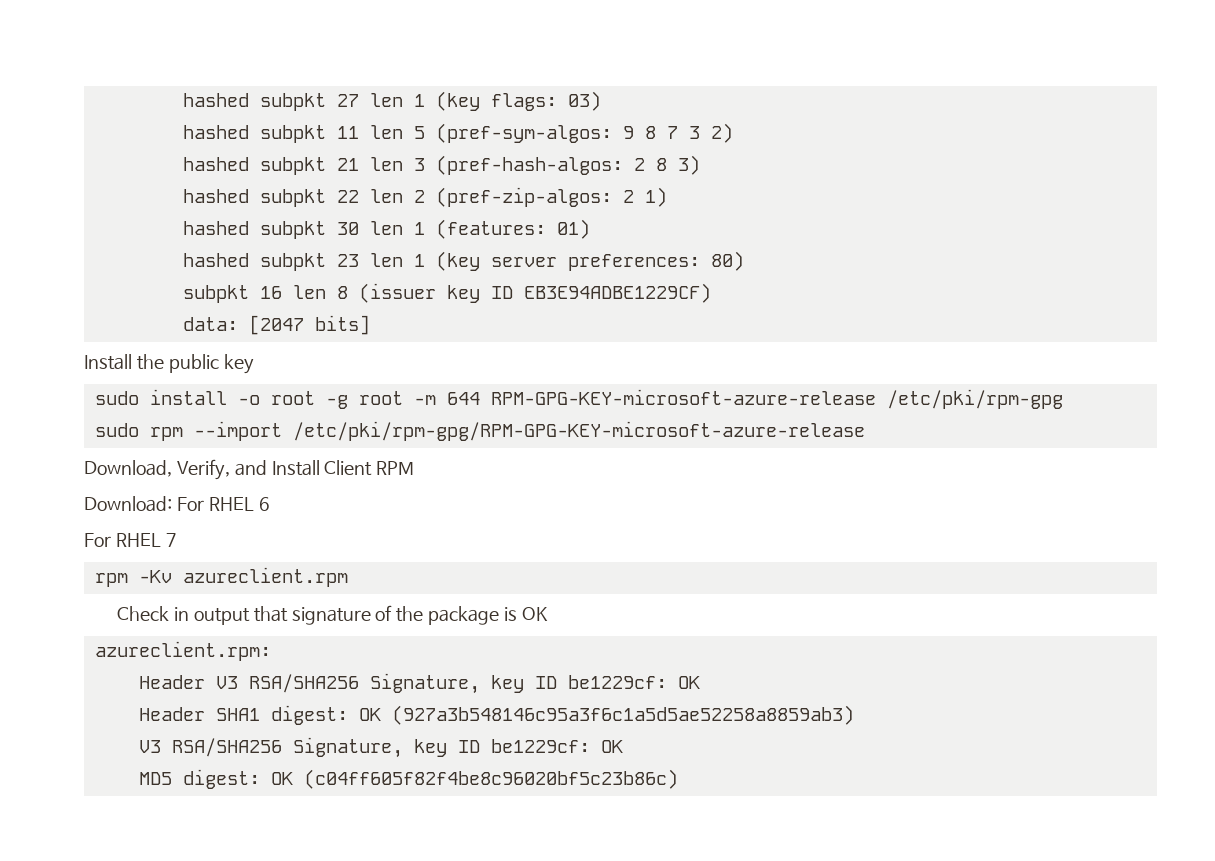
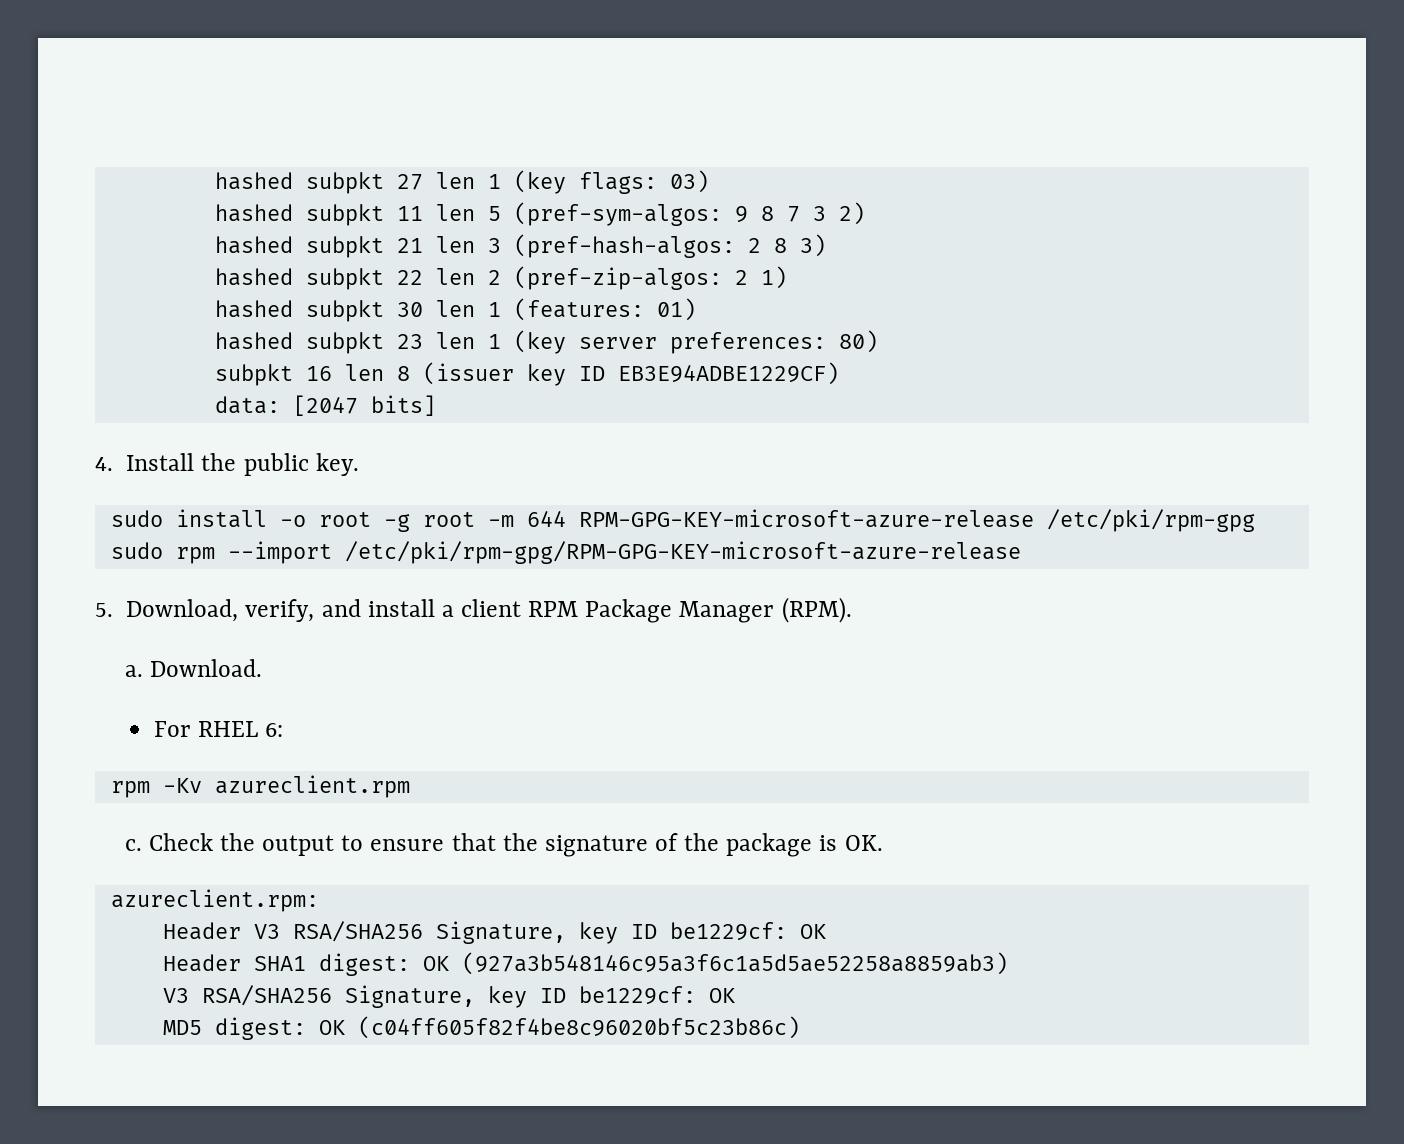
- Install the public key
+ 4. Install the public key.
- Download, Verify, and Install Client RPM
- Download: For RHEL 6
- For RHEL 7
+ 5. Download, verify, and install a client RPM Package Manager (RPM).
+ a. Download.
+ For RHEL 6:
- Check in output that signature of the package is OK
+ c. Check the output to ensure that the signature of the package is OK.

